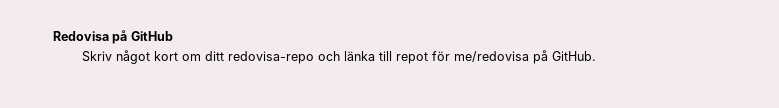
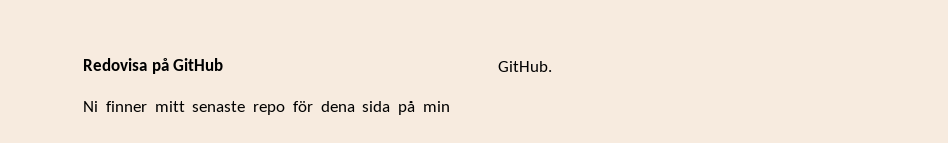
- Skriv något kort om ditt redovisa-repo och länka till repot för me/redovisa på GitHub.
+ Ni finner mitt senaste repo för dena sida på min GitHub.

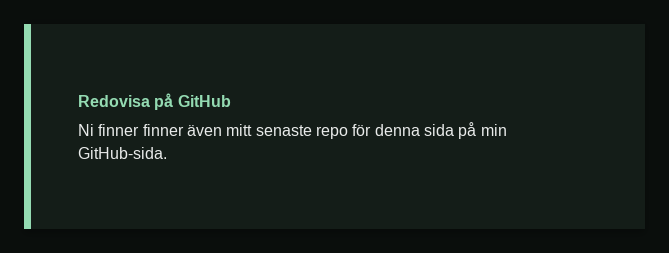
- Ni finner mitt senaste repo för dena sida på min GitHub.
+ Ni finner finner även mitt senaste repo för denna sida på min GitHub-sida.

